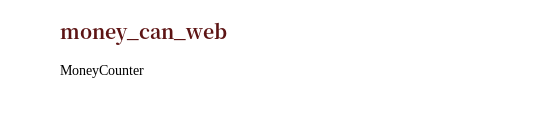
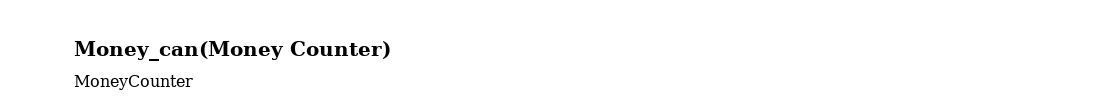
- money_can_web
+ Money_can(Money Counter)

